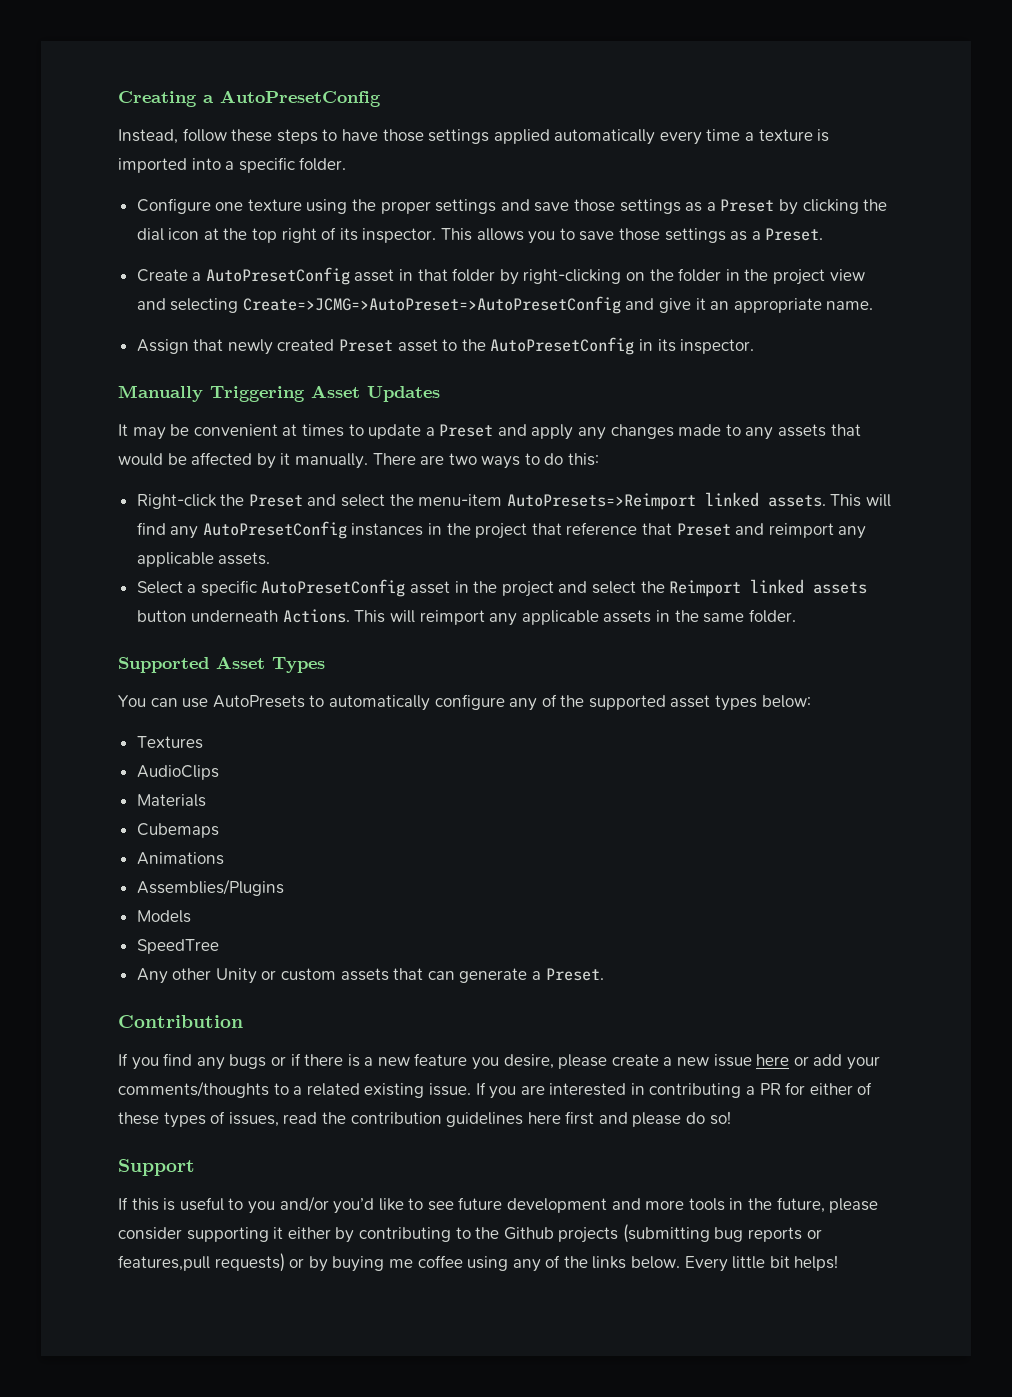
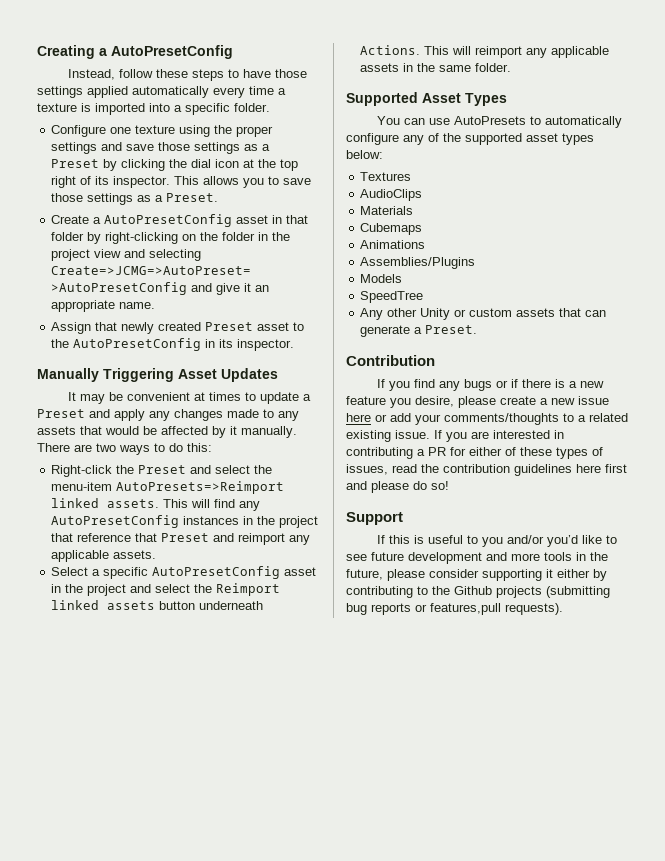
- If this is useful to you and/or you’d like to see future development and more tools in the future, please consider supporting it either by contributing to the Github projects (submitting bug reports or features,pull requests) or by buying me coffee using any of the links below. Every little bit helps!
+ If this is useful to you and/or you’d like to see future development and more tools in the future, please consider supporting it either by contributing to the Github projects (submitting bug reports or features,pull requests).

